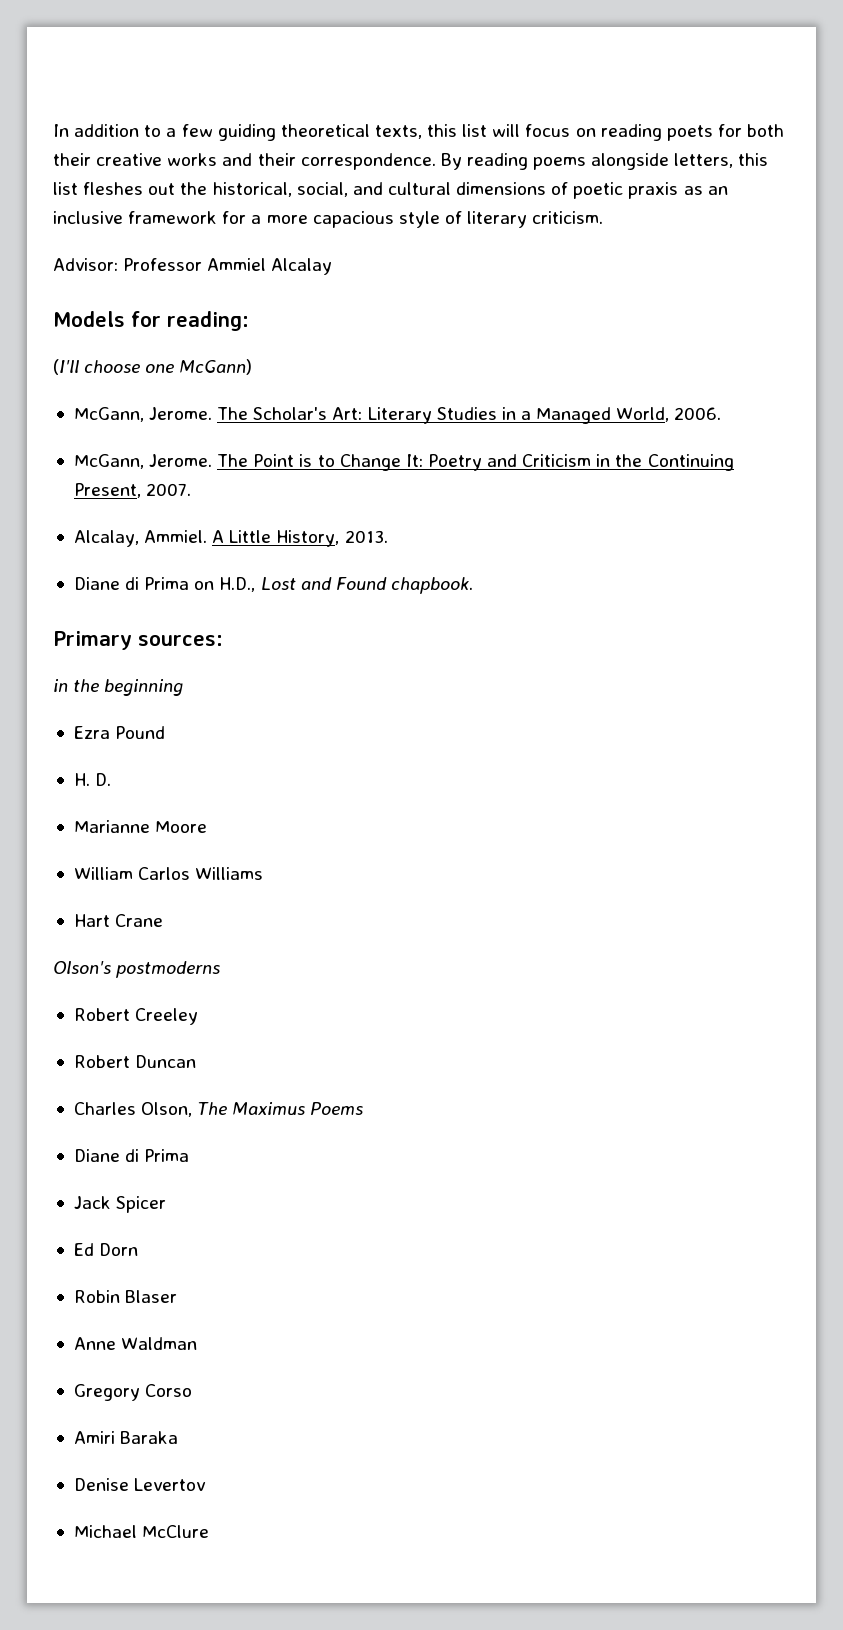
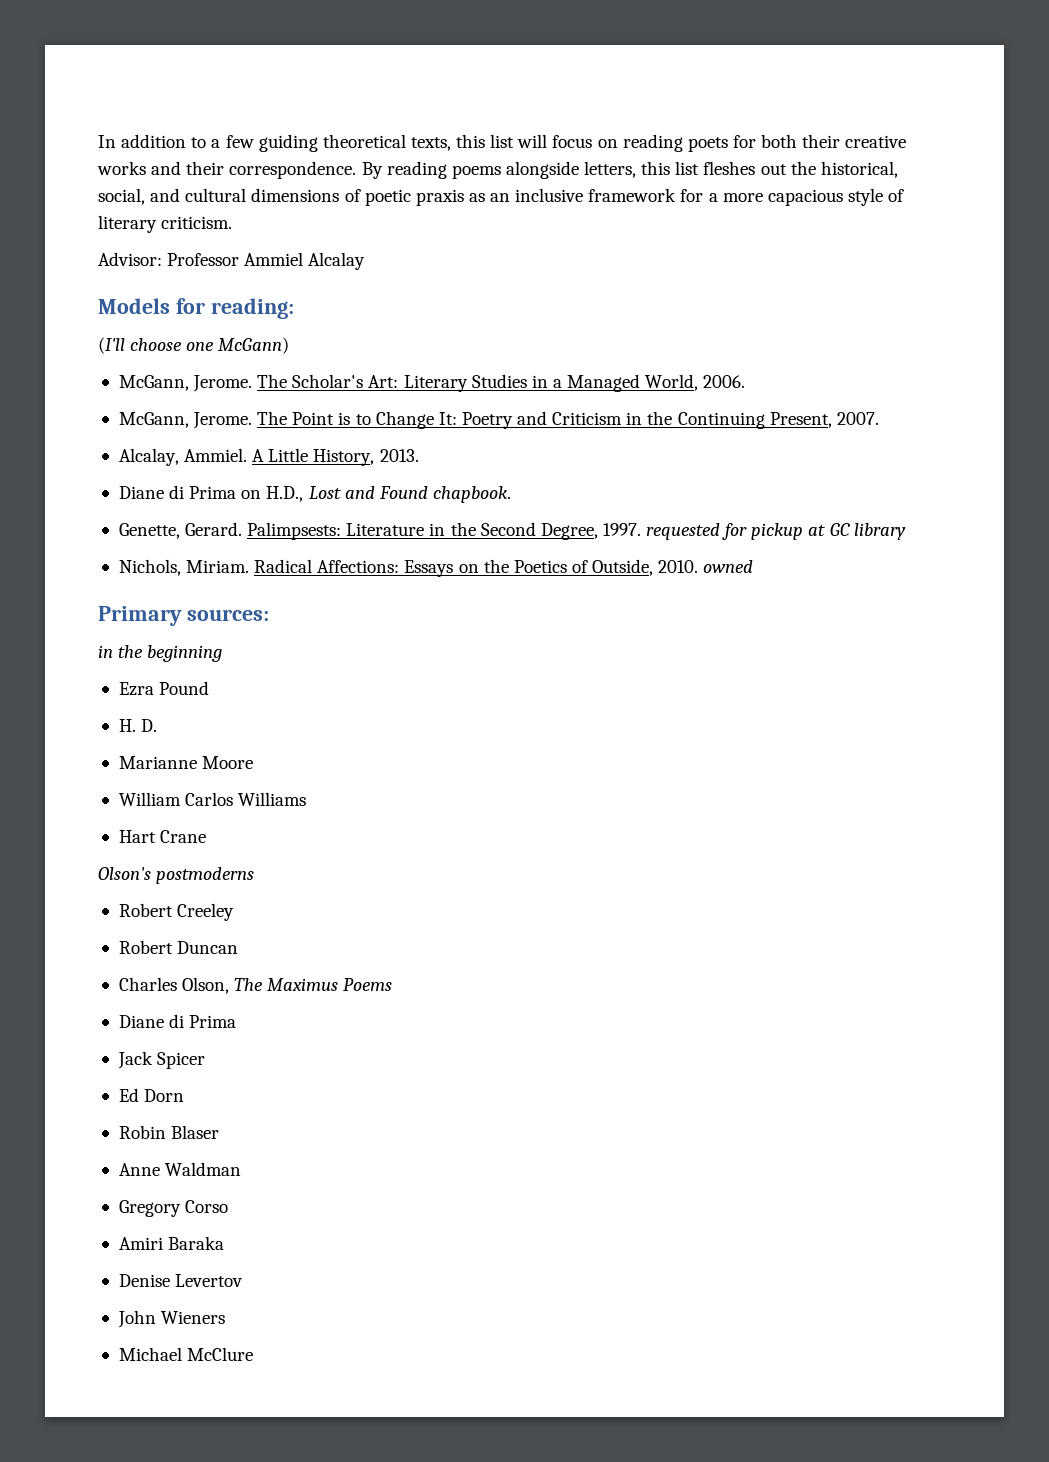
+ Genette, Gerard. Palimpsests: Literature in the Second Degree, 1997. requested for pickup at GC library
+ Nichols, Miriam. Radical Affections: Essays on the Poetics of Outside, 2010. owned
+ John Wieners

